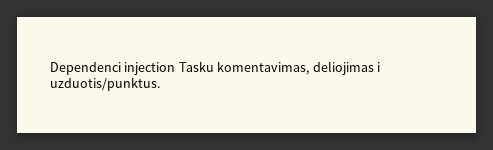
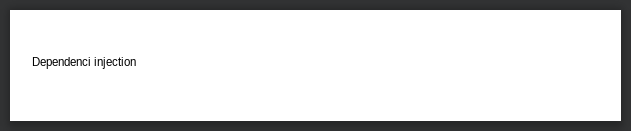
- Dependenci injection Tasku komentavimas, deliojimas i uzduotis/punktus.
+ Dependenci injection

